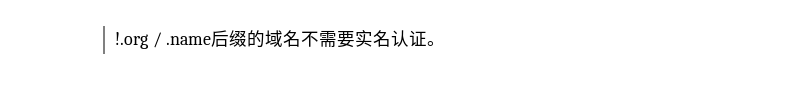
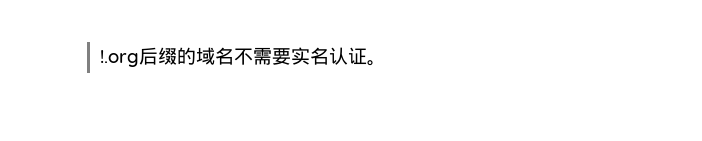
- !.org / .name后缀的域名不需要实名认证。
+ !.org后缀的域名不需要实名认证。

